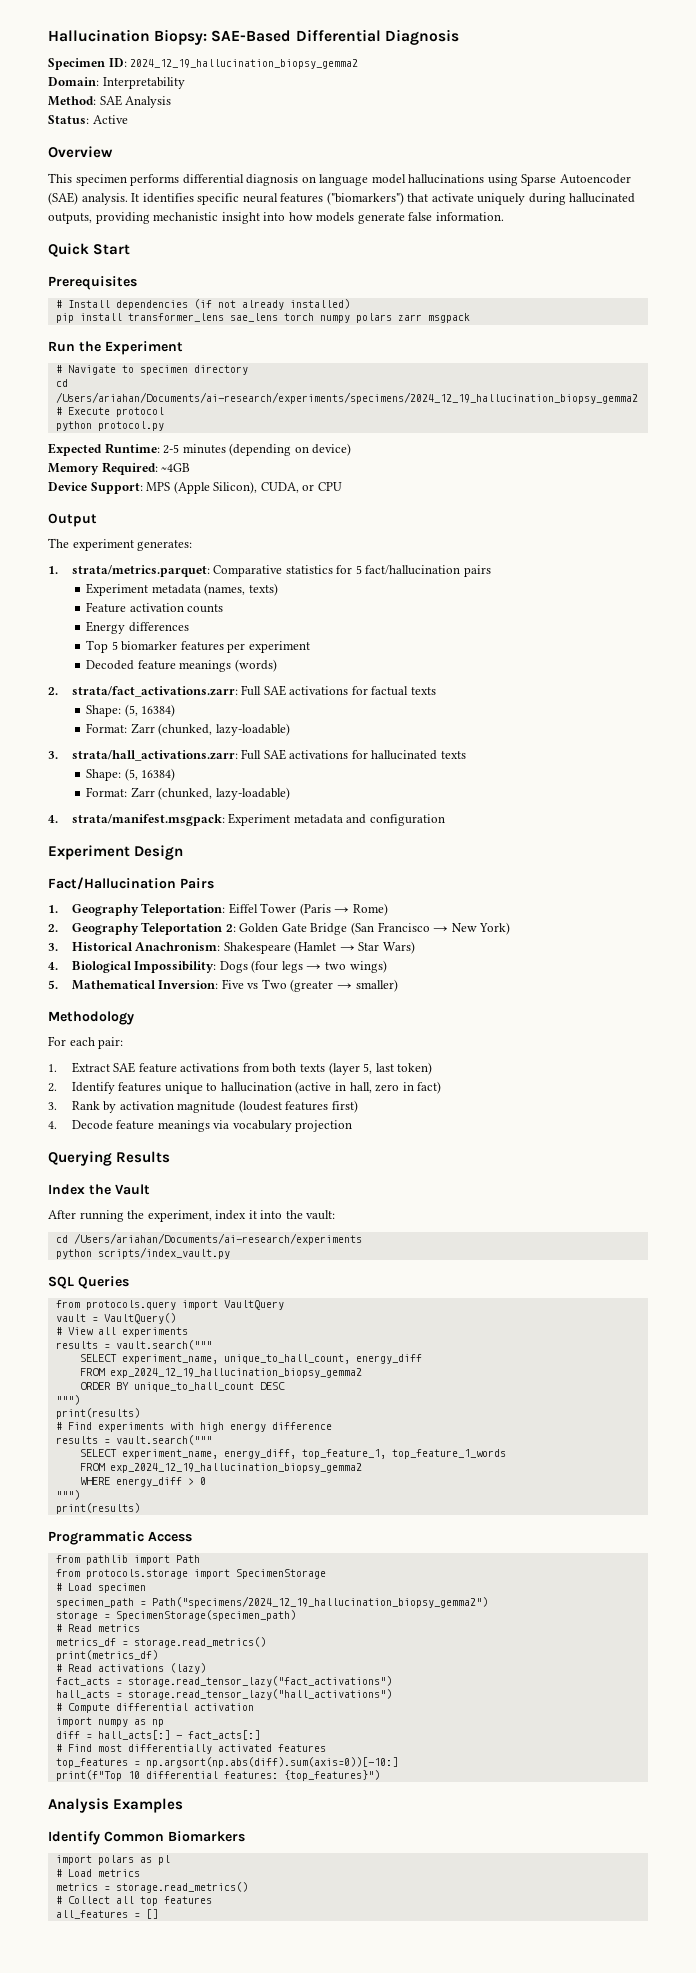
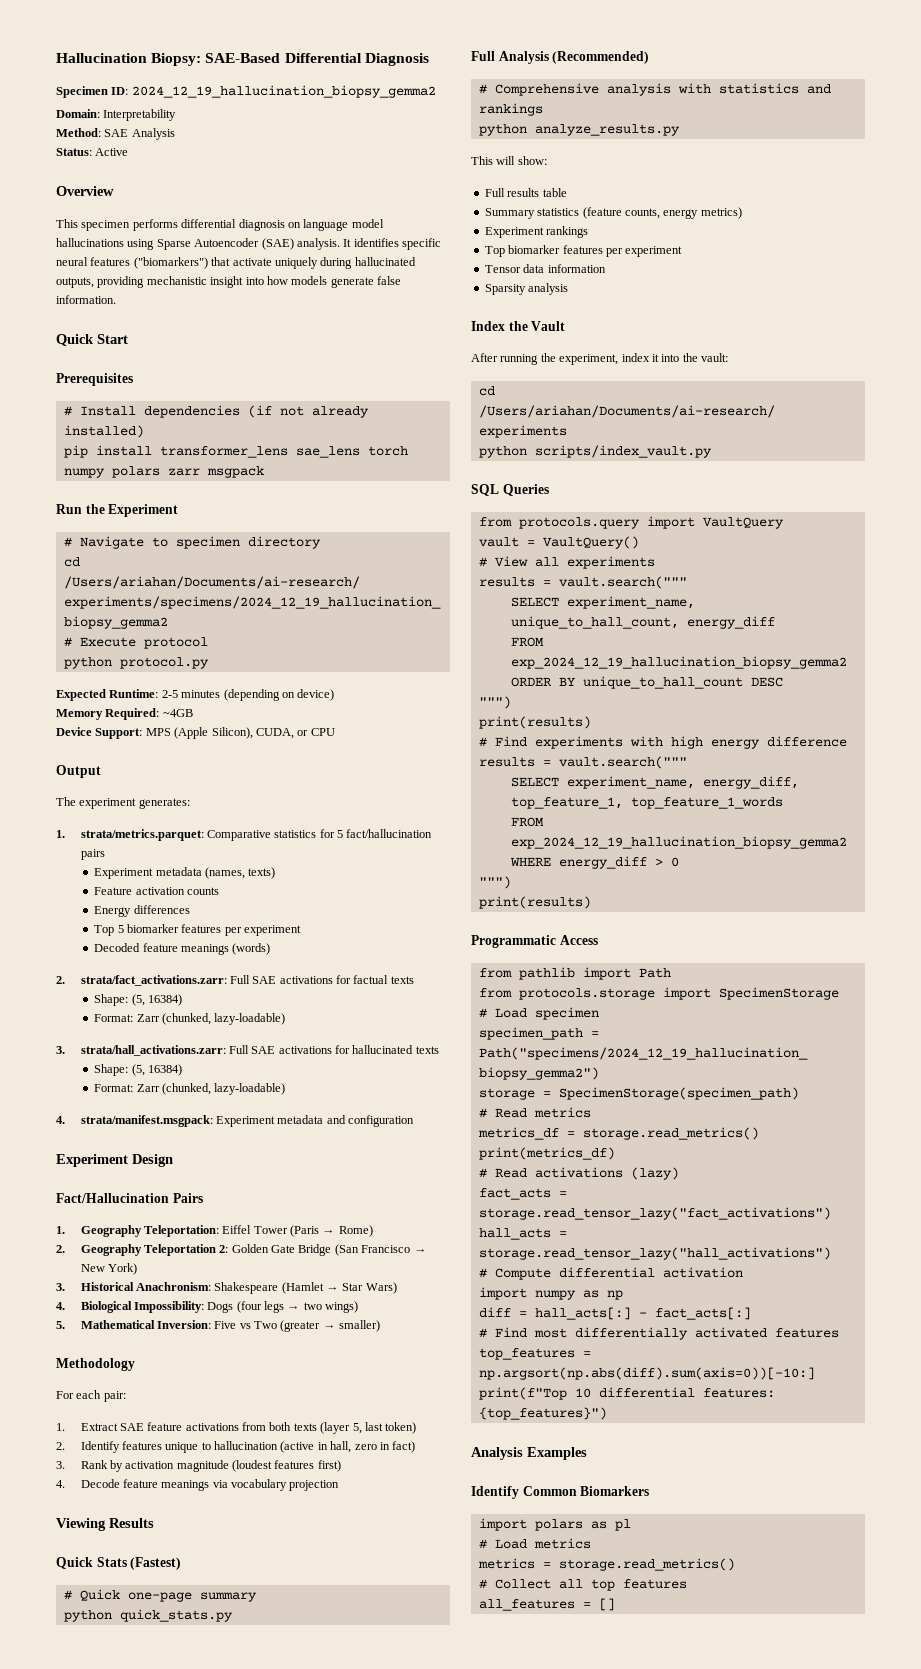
- Querying Results
+ Viewing Results
+ Quick Stats (Fastest)
+ # Quick one-page summary
+ python quick_stats.py
+ Full Analysis (Recommended)
+ # Comprehensive analysis with statistics and rankings
+ python analyze_results.py
+ This will show:
+ Full results table
+ Summary statistics (feature counts, energy metrics)
+ Experiment rankings
+ Top biomarker features per experiment
+ Tensor data information
+ Sparsity analysis

